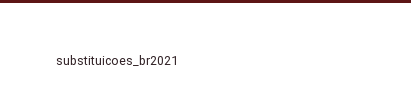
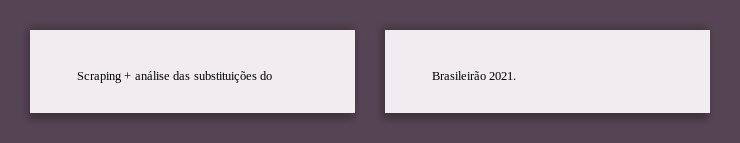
- substituicoes_br2021
+ Scraping + análise das substituições do Brasileirão 2021.

